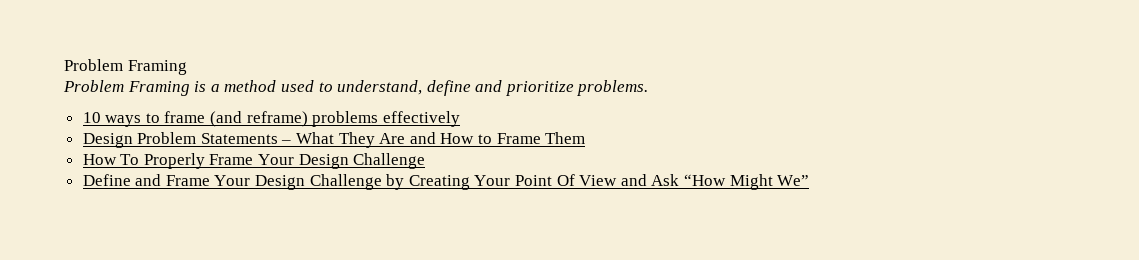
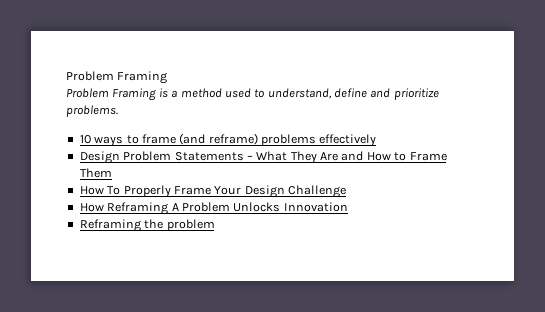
- Define and Frame Your Design Challenge by Creating Your Point Of View and Ask “How Might We”
+ How Reframing A Problem Unlocks Innovation
+ Reframing the problem

